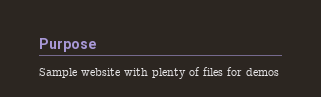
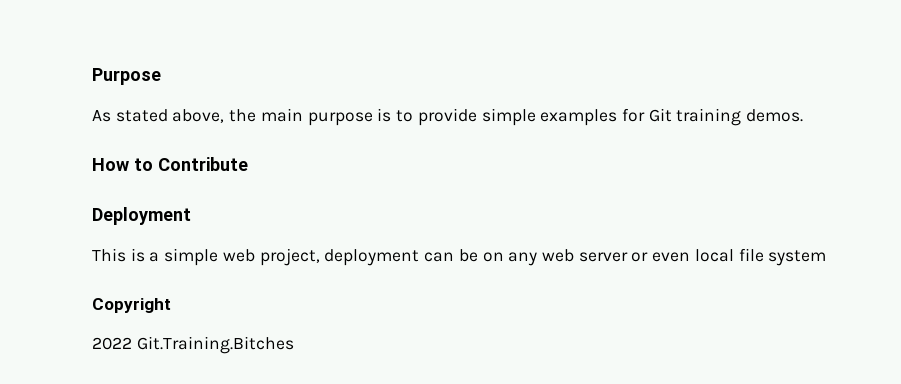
- Sample website with plenty of files for demos
+ As stated above, the main purpose is to provide simple examples for Git training demos.
+ How to Contribute
+ Deployment
+ This is a simple web project, deployment can be on any web server or even local file system
+ Copyright
+ 2022 Git.Training.Bitches

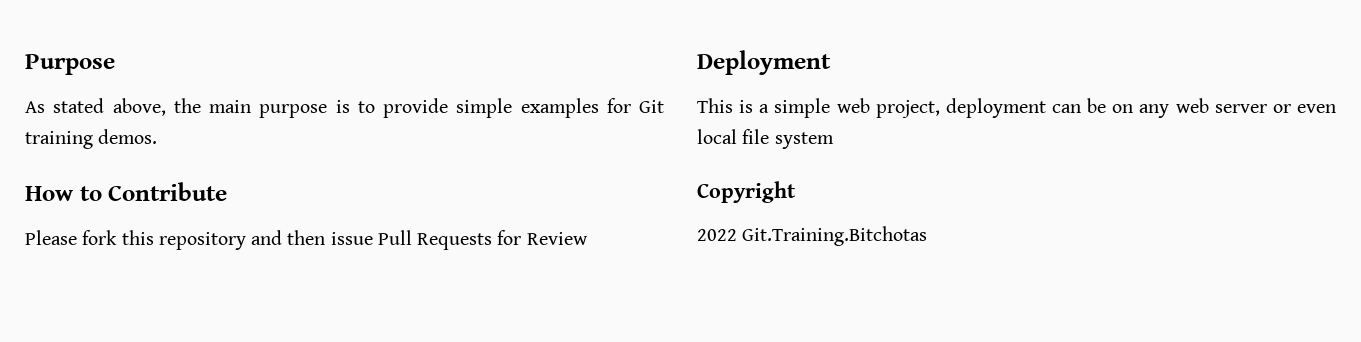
+ Please fork this repository and then issue Pull Requests for Review
- 2022 Git.Training.Bitches
+ 2022 Git.Training.Bitchotas

